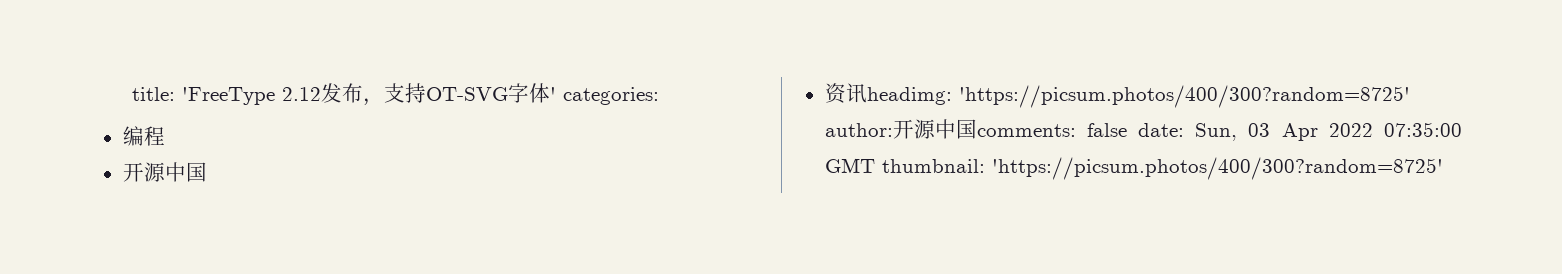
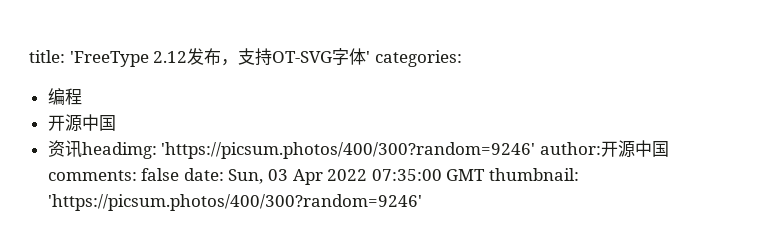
- 资讯headimg: 'https://picsum.photos/400/300?random=8725' author:开源中国comments: false date: Sun, 03 Apr 2022 07:35:00 GMT thumbnail: 'https://picsum.photos/400/300?random=8725'
+ 资讯headimg: 'https://picsum.photos/400/300?random=9246' author:开源中国comments: false date: Sun, 03 Apr 2022 07:35:00 GMT thumbnail: 'https://picsum.photos/400/300?random=9246'

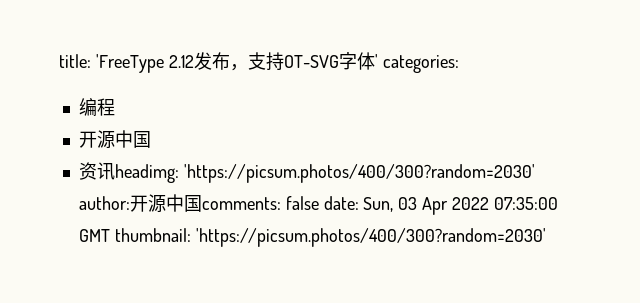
- 资讯headimg: 'https://picsum.photos/400/300?random=9246' author:开源中国comments: false date: Sun, 03 Apr 2022 07:35:00 GMT thumbnail: 'https://picsum.photos/400/300?random=9246'
+ 资讯headimg: 'https://picsum.photos/400/300?random=2030' author:开源中国comments: false date: Sun, 03 Apr 2022 07:35:00 GMT thumbnail: 'https://picsum.photos/400/300?random=2030'

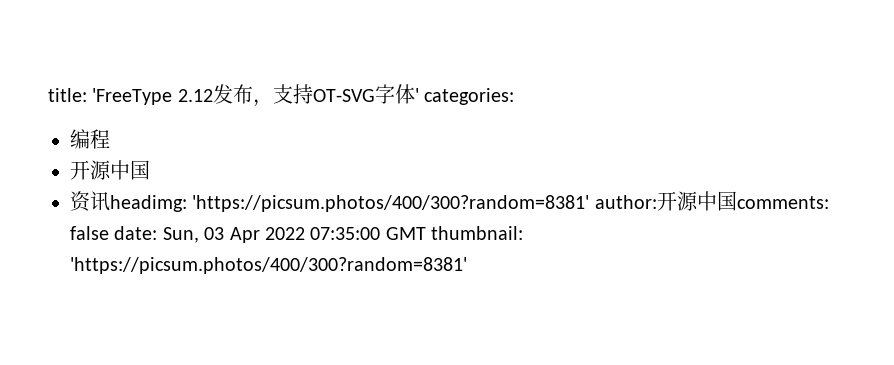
- 资讯headimg: 'https://picsum.photos/400/300?random=2030' author:开源中国comments: false date: Sun, 03 Apr 2022 07:35:00 GMT thumbnail: 'https://picsum.photos/400/300?random=2030'
+ 资讯headimg: 'https://picsum.photos/400/300?random=8381' author:开源中国comments: false date: Sun, 03 Apr 2022 07:35:00 GMT thumbnail: 'https://picsum.photos/400/300?random=8381'

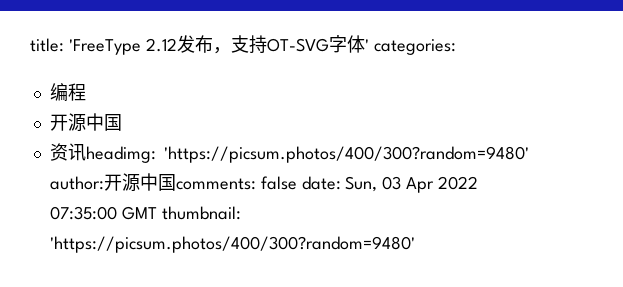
- 资讯headimg: 'https://picsum.photos/400/300?random=8381' author:开源中国comments: false date: Sun, 03 Apr 2022 07:35:00 GMT thumbnail: 'https://picsum.photos/400/300?random=8381'
+ 资讯headimg: 'https://picsum.photos/400/300?random=9480' author:开源中国comments: false date: Sun, 03 Apr 2022 07:35:00 GMT thumbnail: 'https://picsum.photos/400/300?random=9480'

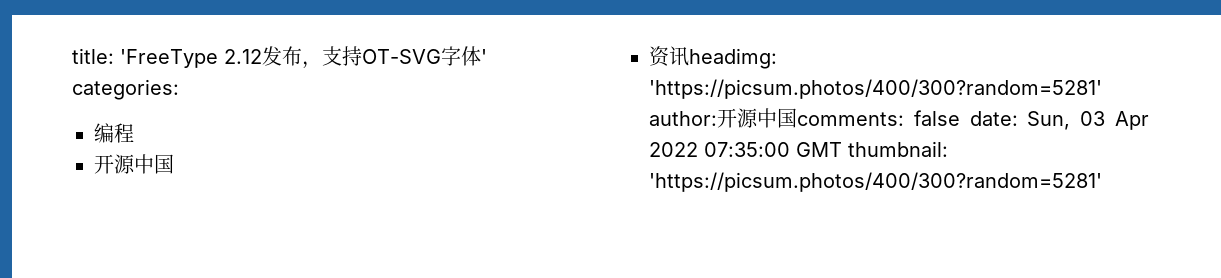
- 资讯headimg: 'https://picsum.photos/400/300?random=9480' author:开源中国comments: false date: Sun, 03 Apr 2022 07:35:00 GMT thumbnail: 'https://picsum.photos/400/300?random=9480'
+ 资讯headimg: 'https://picsum.photos/400/300?random=5281' author:开源中国comments: false date: Sun, 03 Apr 2022 07:35:00 GMT thumbnail: 'https://picsum.photos/400/300?random=5281'

